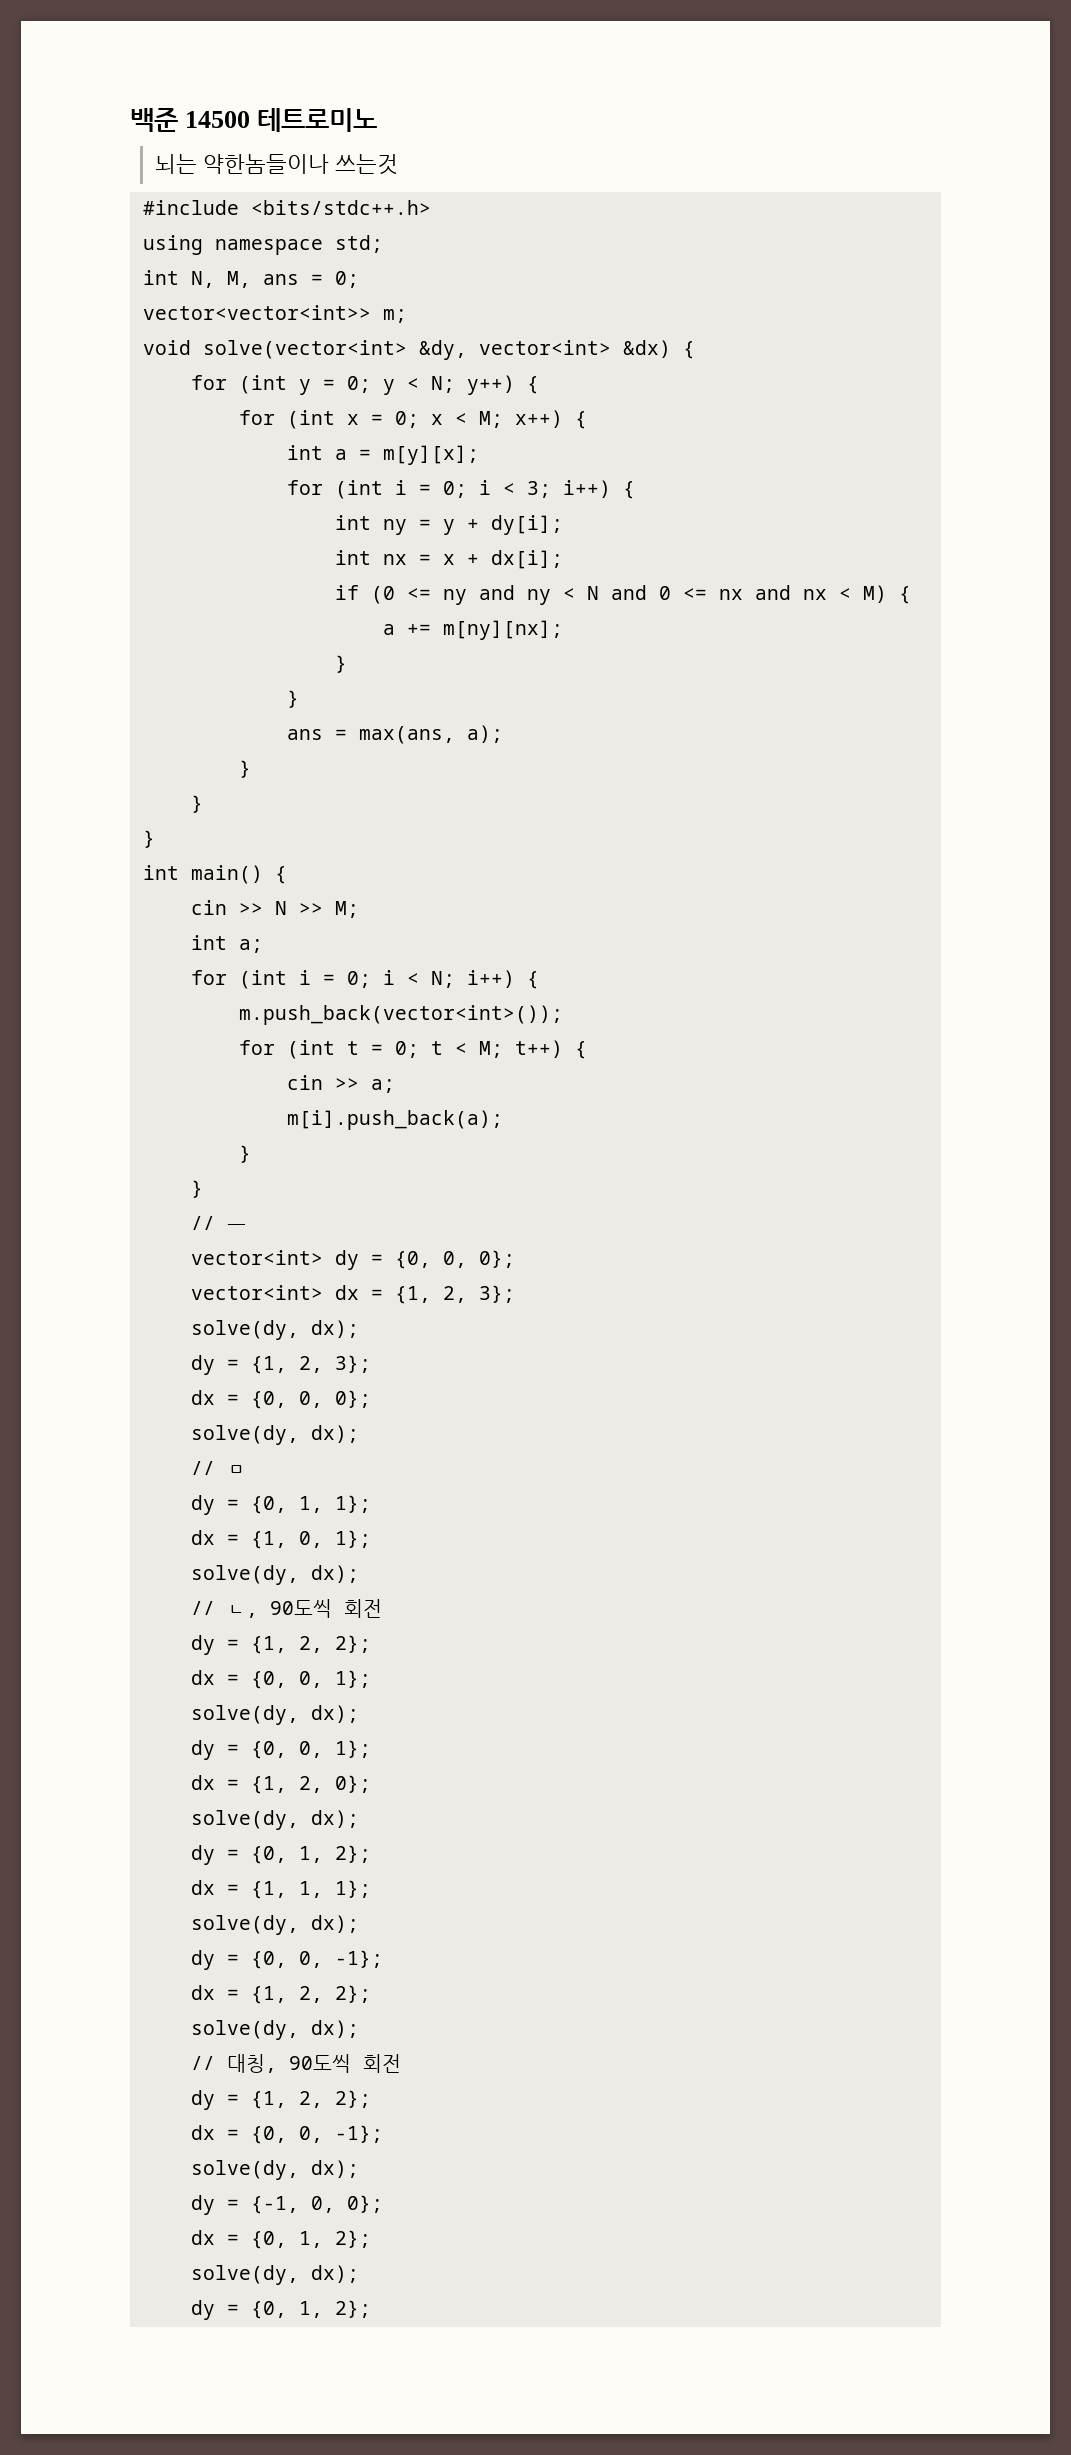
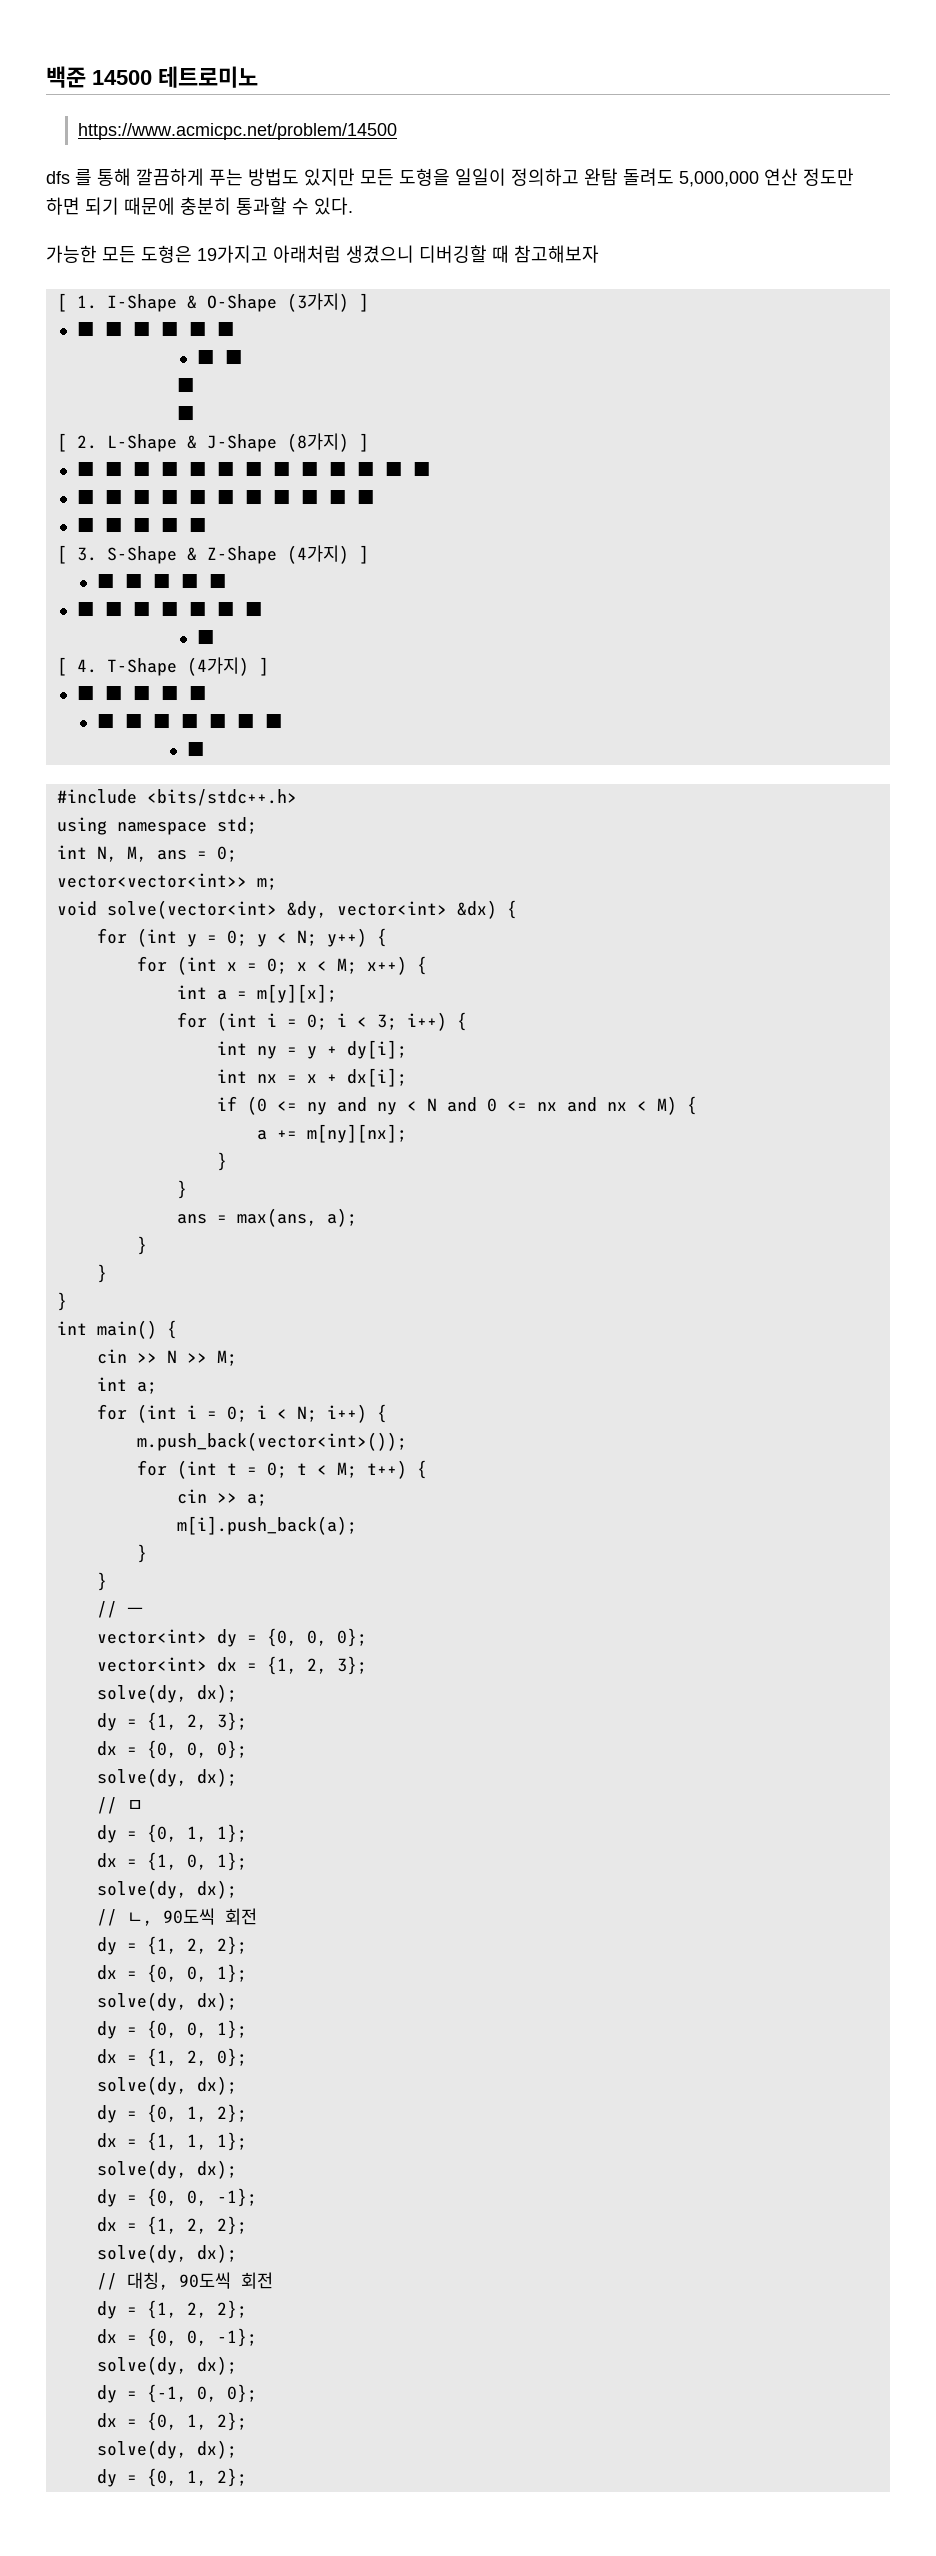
- 뇌는 약한놈들이나 쓰는것
+ https://www.acmicpc.net/problem/14500
+ dfs 를 통해 깔끔하게 푸는 방법도 있지만 모든 도형을 일일이 정의하고 완탐 돌려도 5,000,000 연산 정도만 하면 되기 때문에 충분히 통과할 수 있다.
+ 가능한 모든 도형은 19가지고 아래처럼 생겼으니 디버깅할 때 참고해보자
+ [ 1. I-Shape & O-Shape (3가지) ]
+ ■ ■ ■ ■ ■ ■
+ ■ ■
+ ■
+ ■
+ [ 2. L-Shape & J-Shape (8가지) ]
+ ■ ■ ■ ■ ■ ■ ■ ■ ■ ■ ■ ■ ■
+ ■ ■ ■ ■ ■ ■ ■ ■ ■ ■ ■
+ ■ ■ ■ ■ ■
+ [ 3. S-Shape & Z-Shape (4가지) ]
+ ■ ■ ■ ■ ■
+ ■ ■ ■ ■ ■ ■ ■
+ ■
+ [ 4. T-Shape (4가지) ]
+ ■ ■ ■ ■ ■
+ ■ ■ ■ ■ ■ ■ ■
+ ■

